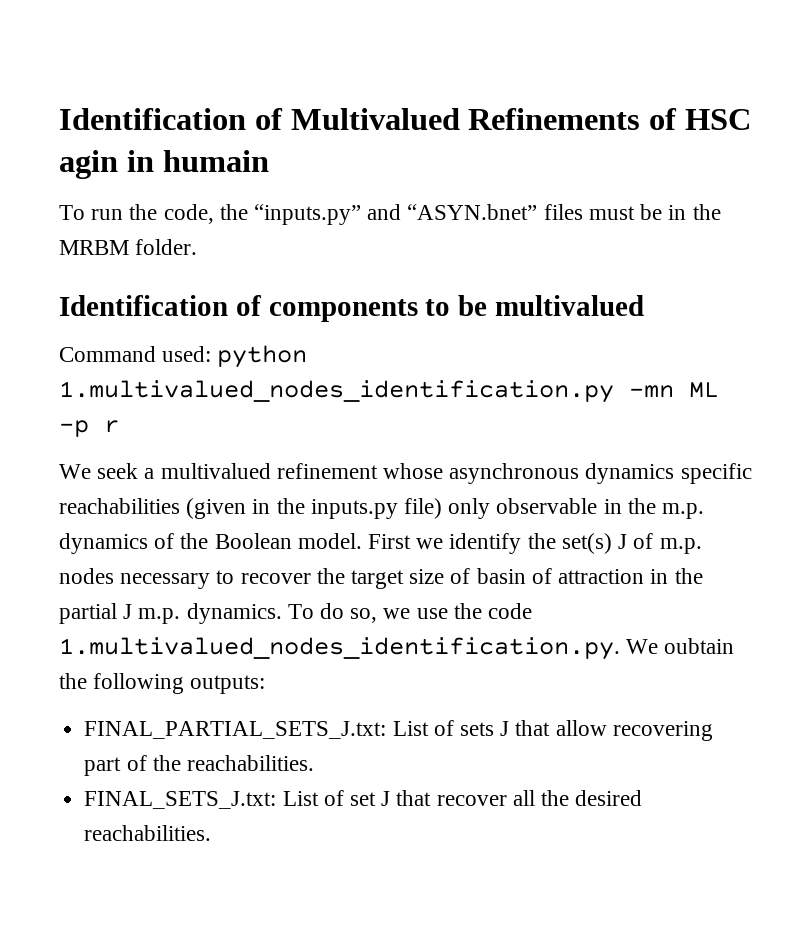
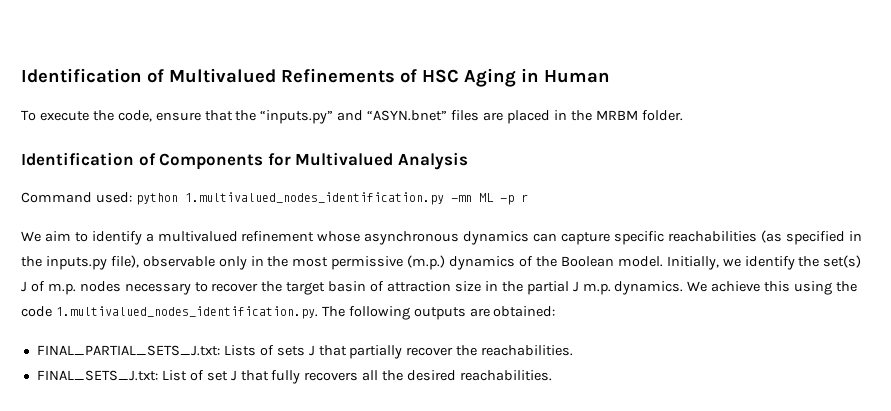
- Identification of Multivalued Refinements of HSC agin in humain
- To run the code, the “inputs.py” and “ASYN.bnet” files must be in the MRBM folder.
+ Identification of Multivalued Refinements of HSC Aging in Human
+ To execute the code, ensure that the “inputs.py” and “ASYN.bnet” files are placed in the MRBM folder.
- Identification of components to be multivalued
+ Identification of Components for Multivalued Analysis
- We seek a multivalued refinement whose asynchronous dynamics specific reachabilities (given in the inputs.py file) only observable in the m.p. dynamics of the Boolean model.
+ We aim to identify a multivalued refinement whose asynchronous dynamics can capture specific reachabilities (as specified in the inputs.py file), observable only in the most permissive (m.p.) dynamics of the Boolean model.
- First we identify the set(s) J of m.p. nodes necessary to recover the target size of basin of attraction in the partial J m.p. dynamics.
+ Initially, we identify the set(s) J of m.p. nodes necessary to recover the target basin of attraction size in the partial J m.p. dynamics.
- To do so, we use the code 1.multivalued_nodes_identification.py. We oubtain the following outputs:
+ We achieve this using the code 1.multivalued_nodes_identification.py. The following outputs are obtained:
- FINAL_PARTIAL_SETS_J.txt: List of sets J that allow recovering part of the reachabilities.
+ FINAL_PARTIAL_SETS_J.txt: Lists of sets J that partially recover the reachabilities.
- FINAL_SETS_J.txt: List of set J that recover all the desired reachabilities.
+ FINAL_SETS_J.txt: List of set J that fully recovers all the desired reachabilities.

